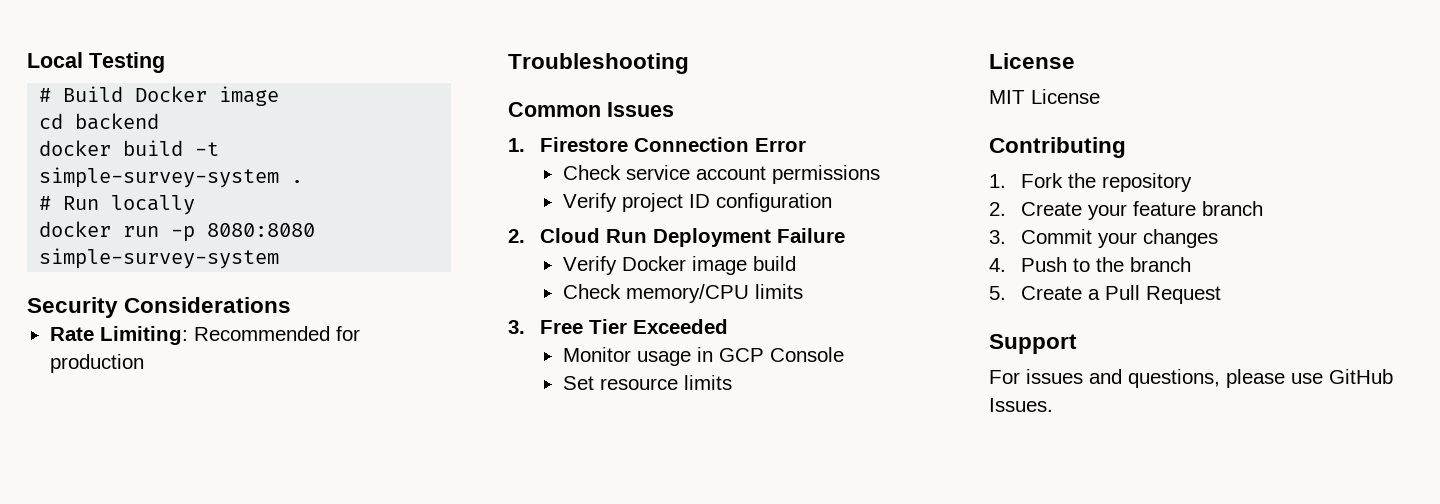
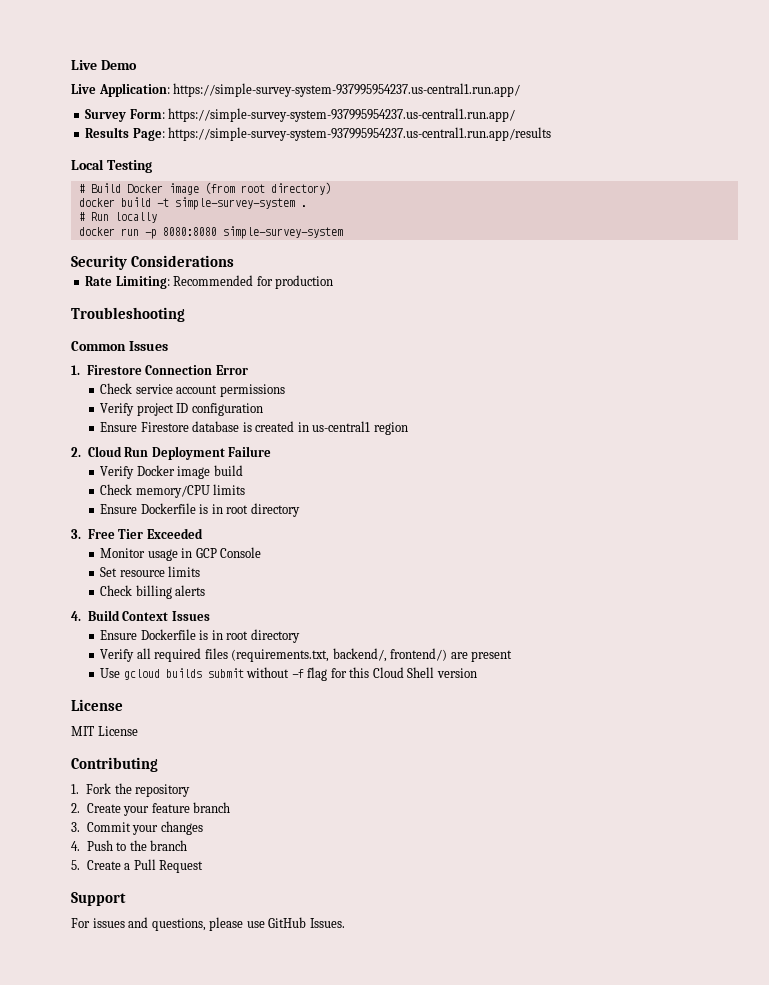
+ Live Demo
+ Live Application: https://simple-survey-system-937995954237.us-central1.run.app/
+ Survey Form: https://simple-survey-system-937995954237.us-central1.run.app/
+ Results Page: https://simple-survey-system-937995954237.us-central1.run.app/results
- # Build Docker image
- cd backend
+ # Build Docker image (from root directory)
+ Ensure Firestore database is created in us-central1 region
  Check memory/CPU limits
+ Ensure Dockerfile is in root directory
+ Check billing alerts
+ 4. Build Context Issues
+ Ensure Dockerfile is in root directory
+ Verify all required files (requirements.txt, backend/, frontend/) are present
+ Use gcloud builds submit without -f flag for this Cloud Shell version

